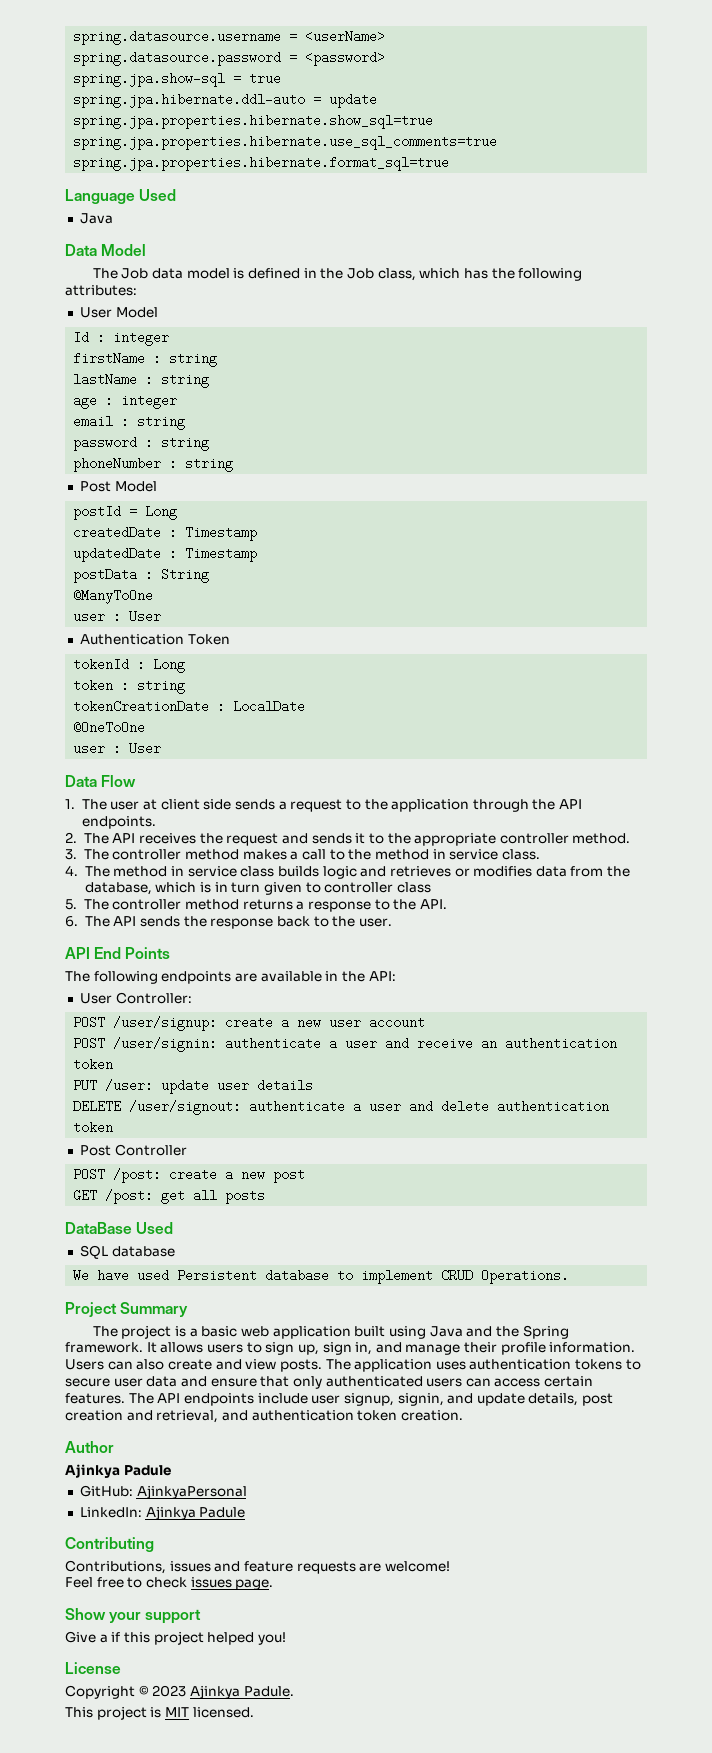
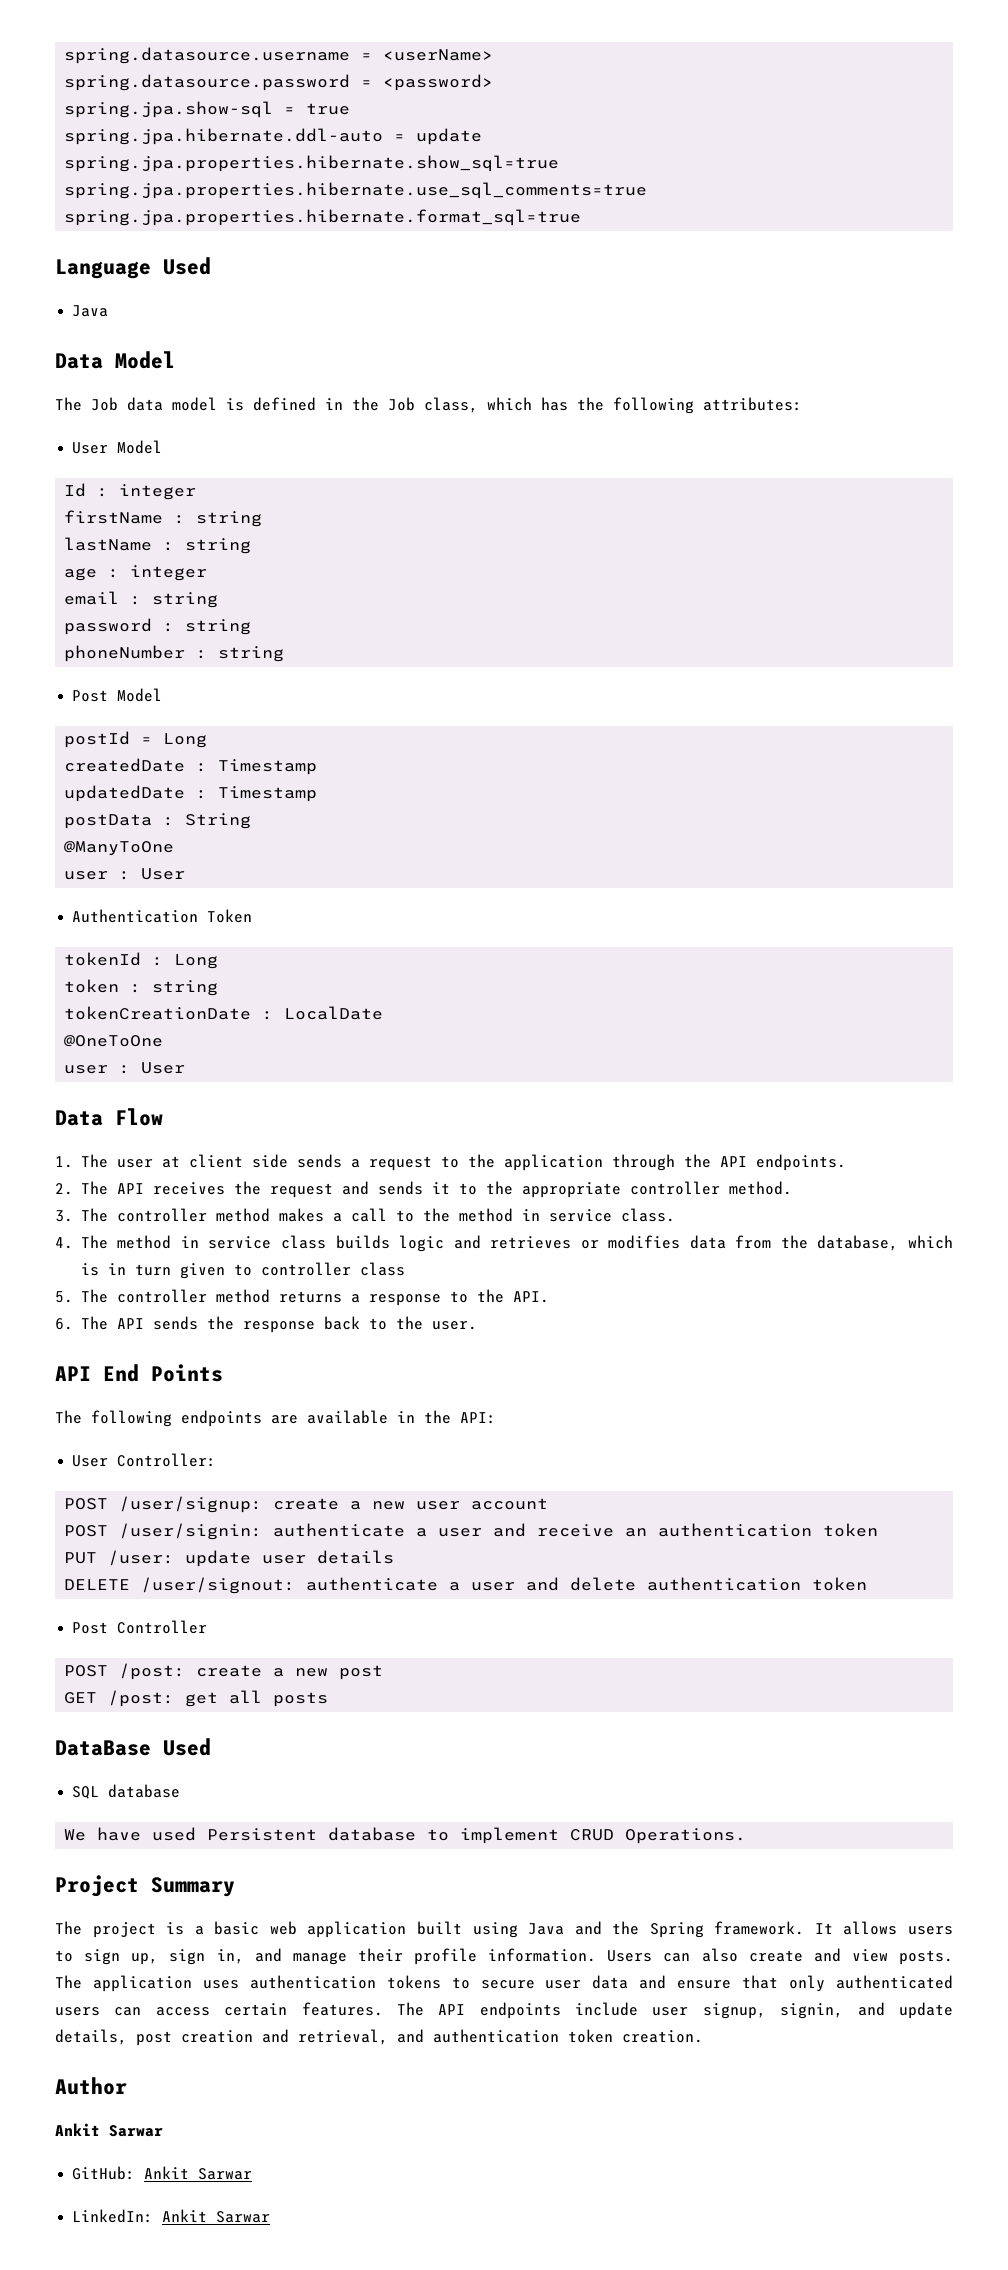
  Author
- Ajinkya Padule
+ Ankit Sarwar
- GitHub: AjinkyaPersonal
+ GitHub: Ankit Sarwar
- LinkedIn: Ajinkya Padule
- Contributing
- Contributions, issues and feature requests are welcome!
- Feel free to check issues page.
- Show your support
- Give a if this project helped you!
- License
- Copyright © 2023 Ajinkya Padule.
- This project is MIT licensed.
+ LinkedIn: Ankit Sarwar

